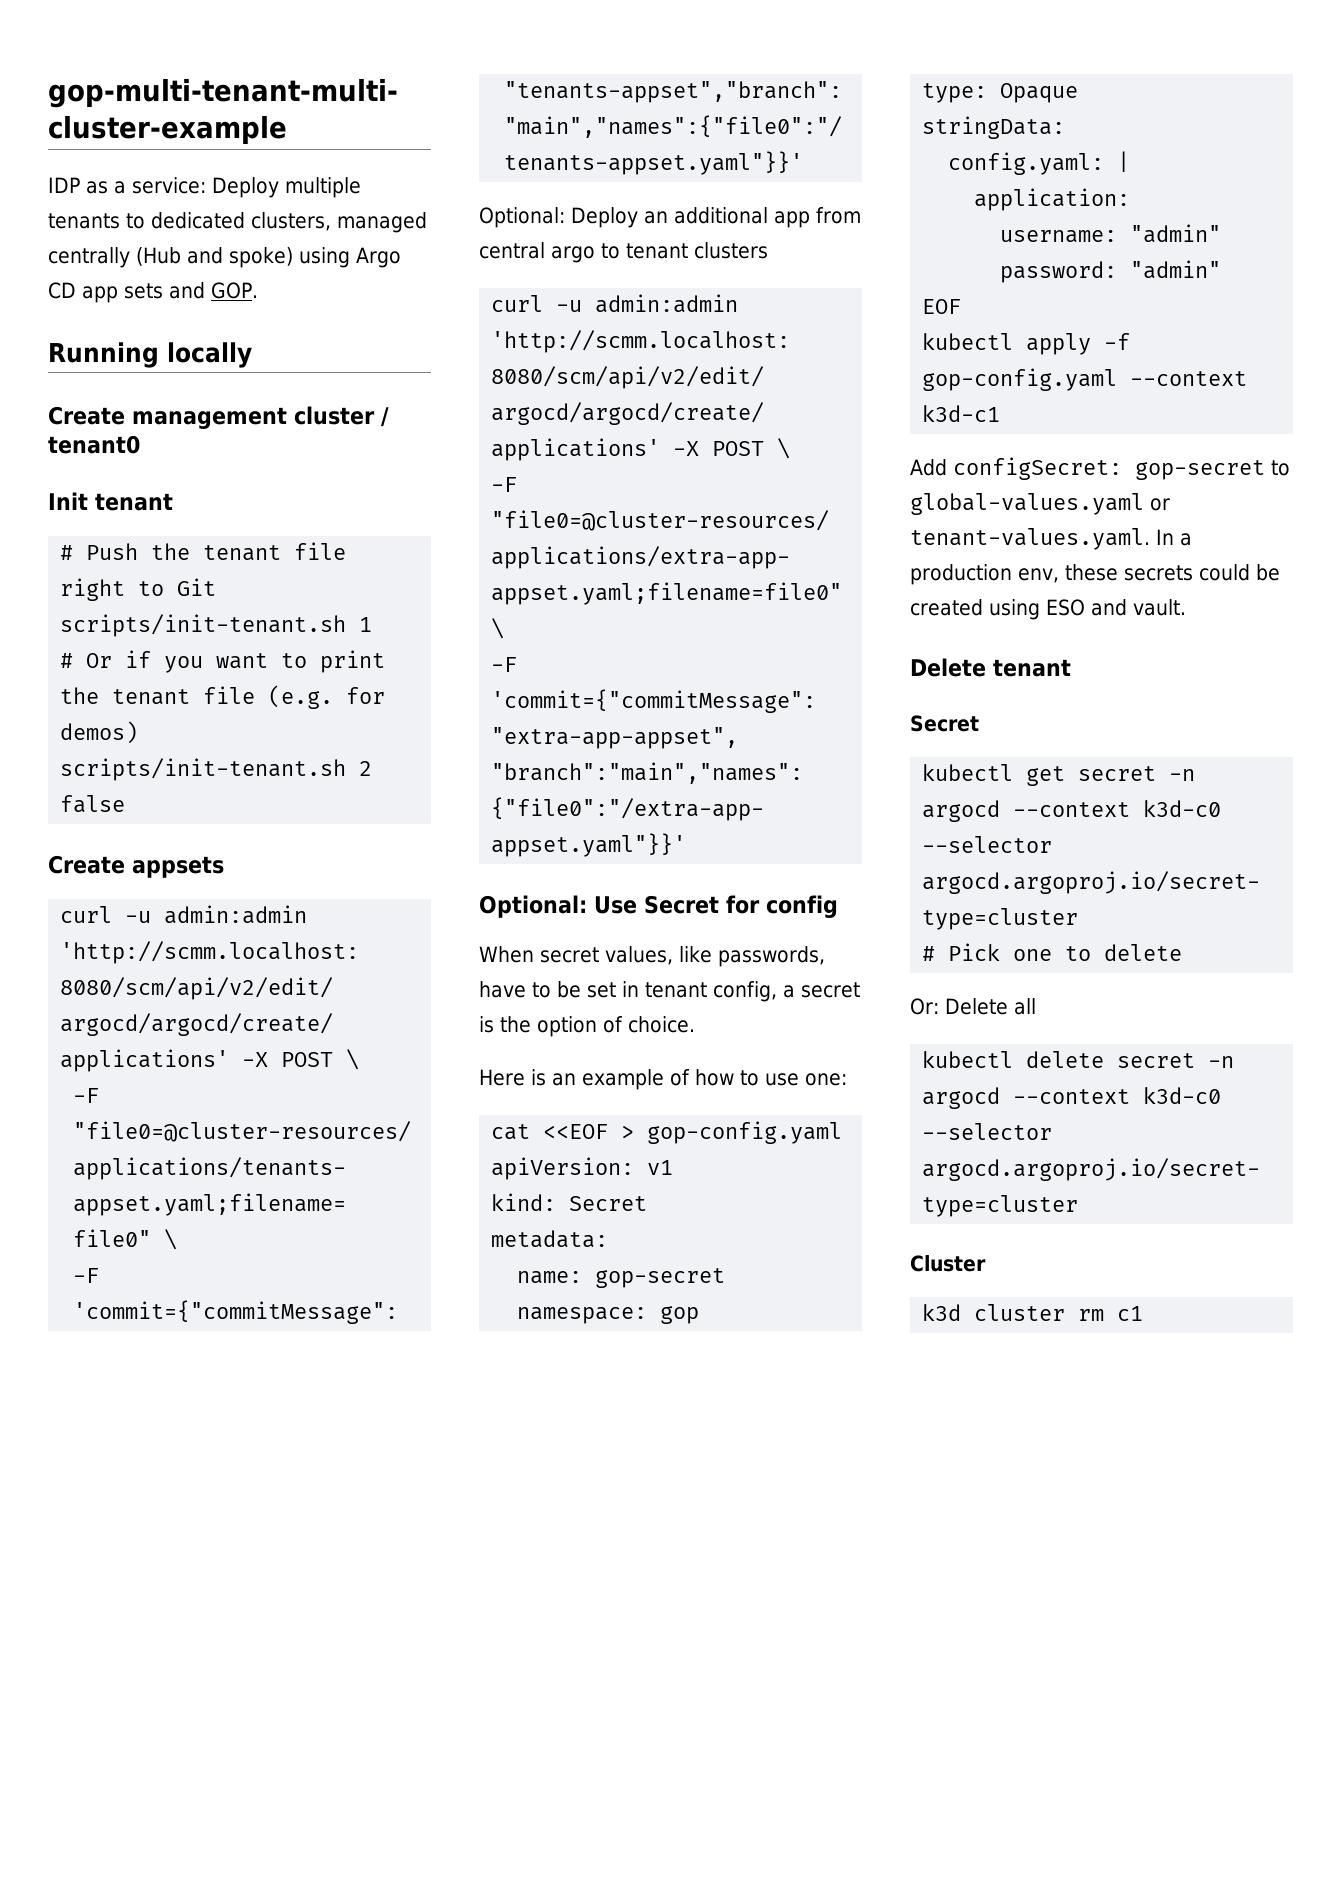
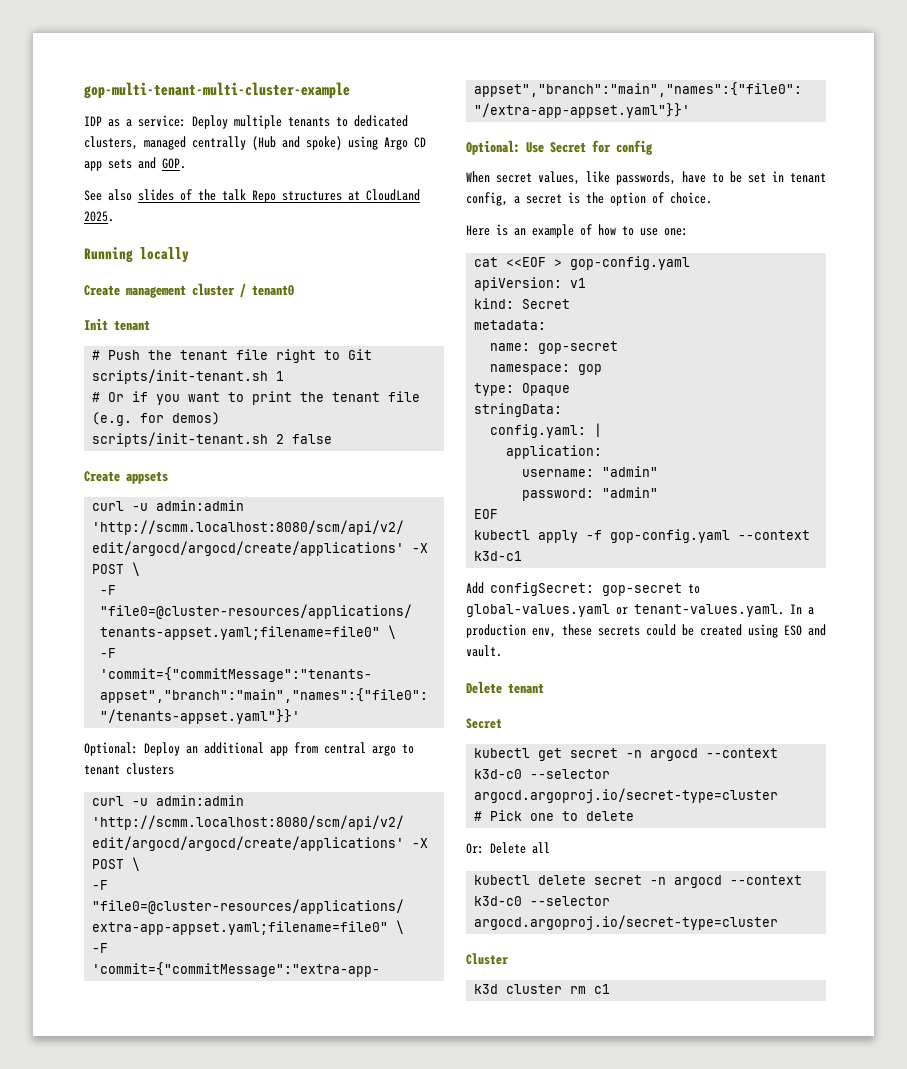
+ See also slides of the talk Repo structures at CloudLand 2025.

